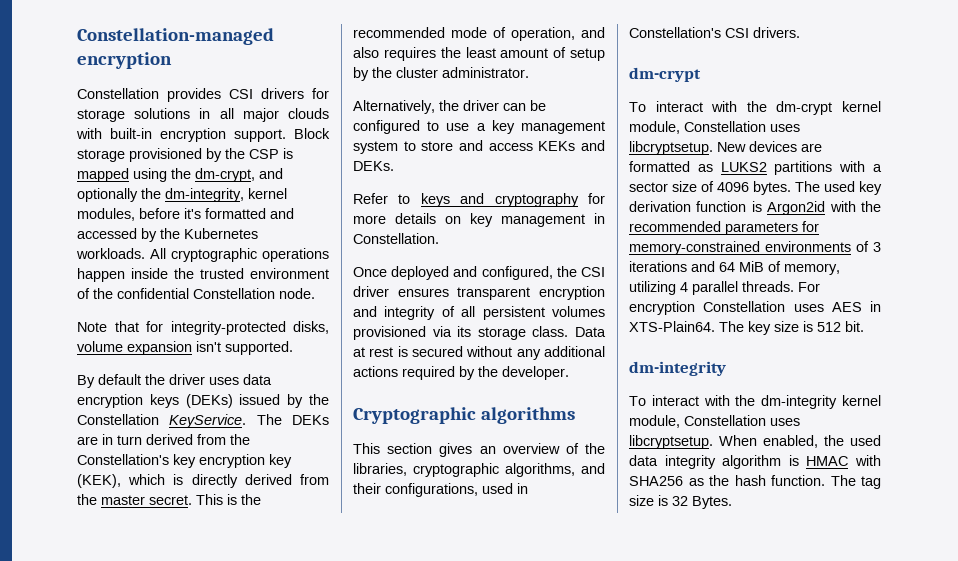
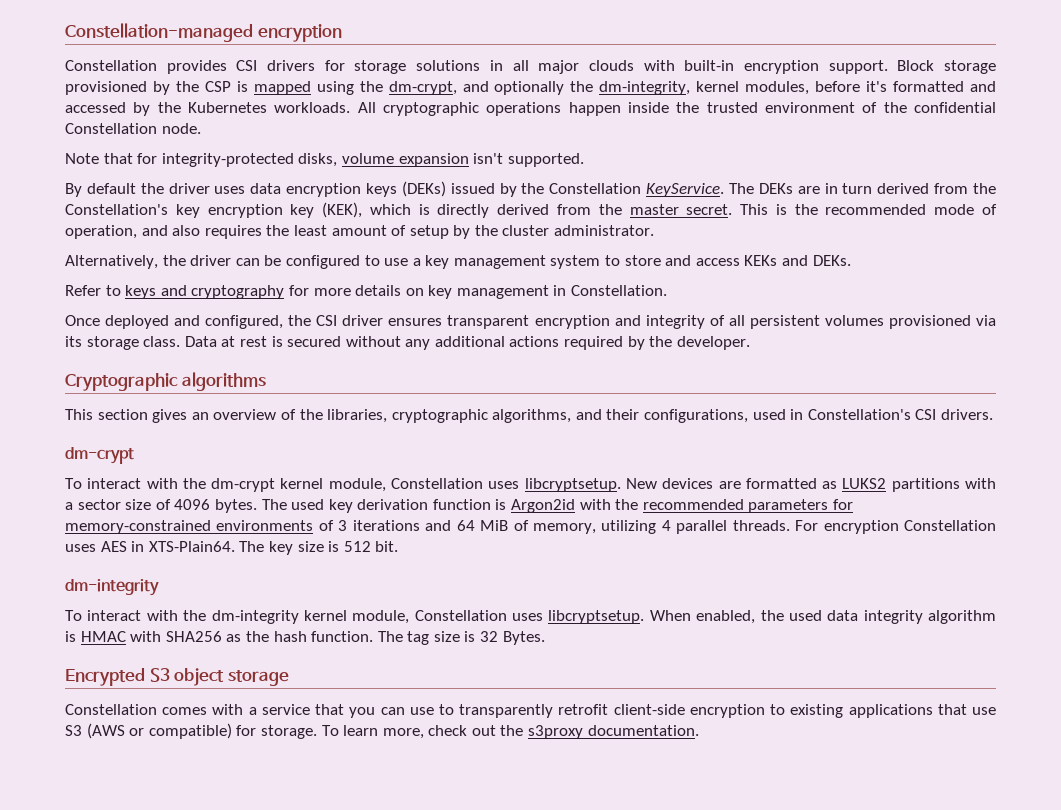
+ Encrypted S3 object storage
+ Constellation comes with a service that you can use to transparently retrofit client-side encryption to existing applications that use S3 (AWS or compatible) for storage. To learn more, check out the s3proxy documentation.

